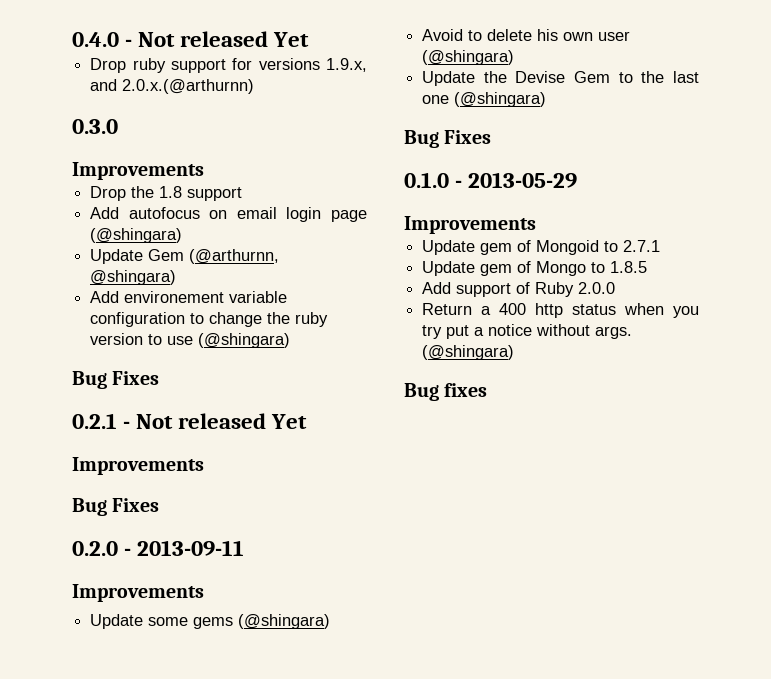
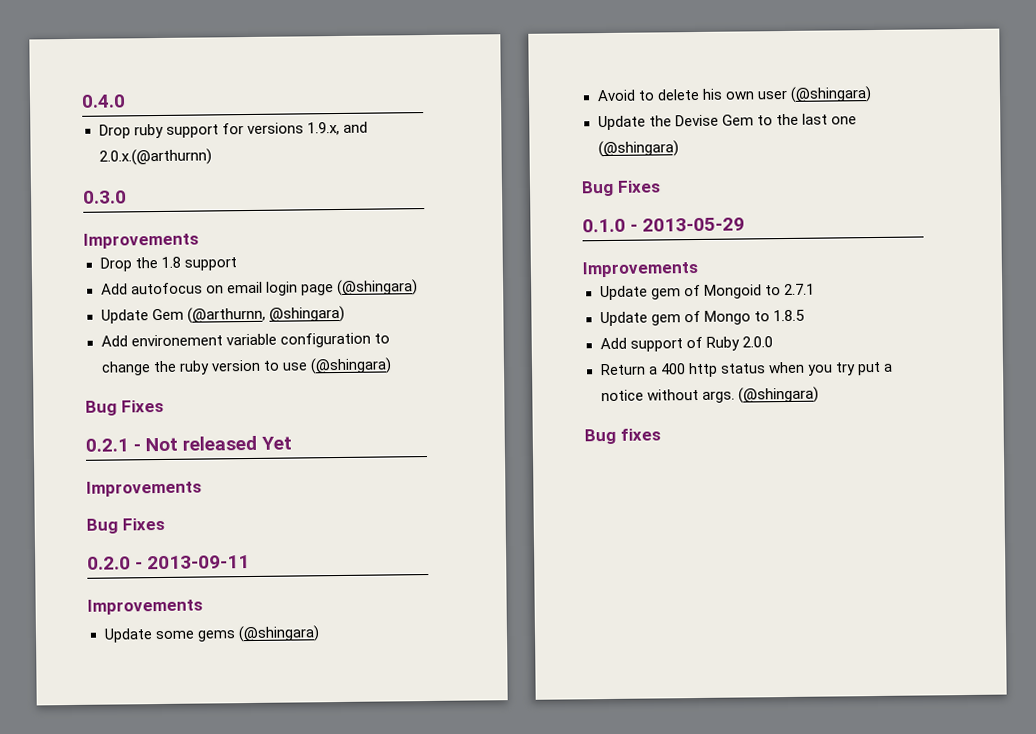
- 0.4.0 - Not released Yet
+ 0.4.0

